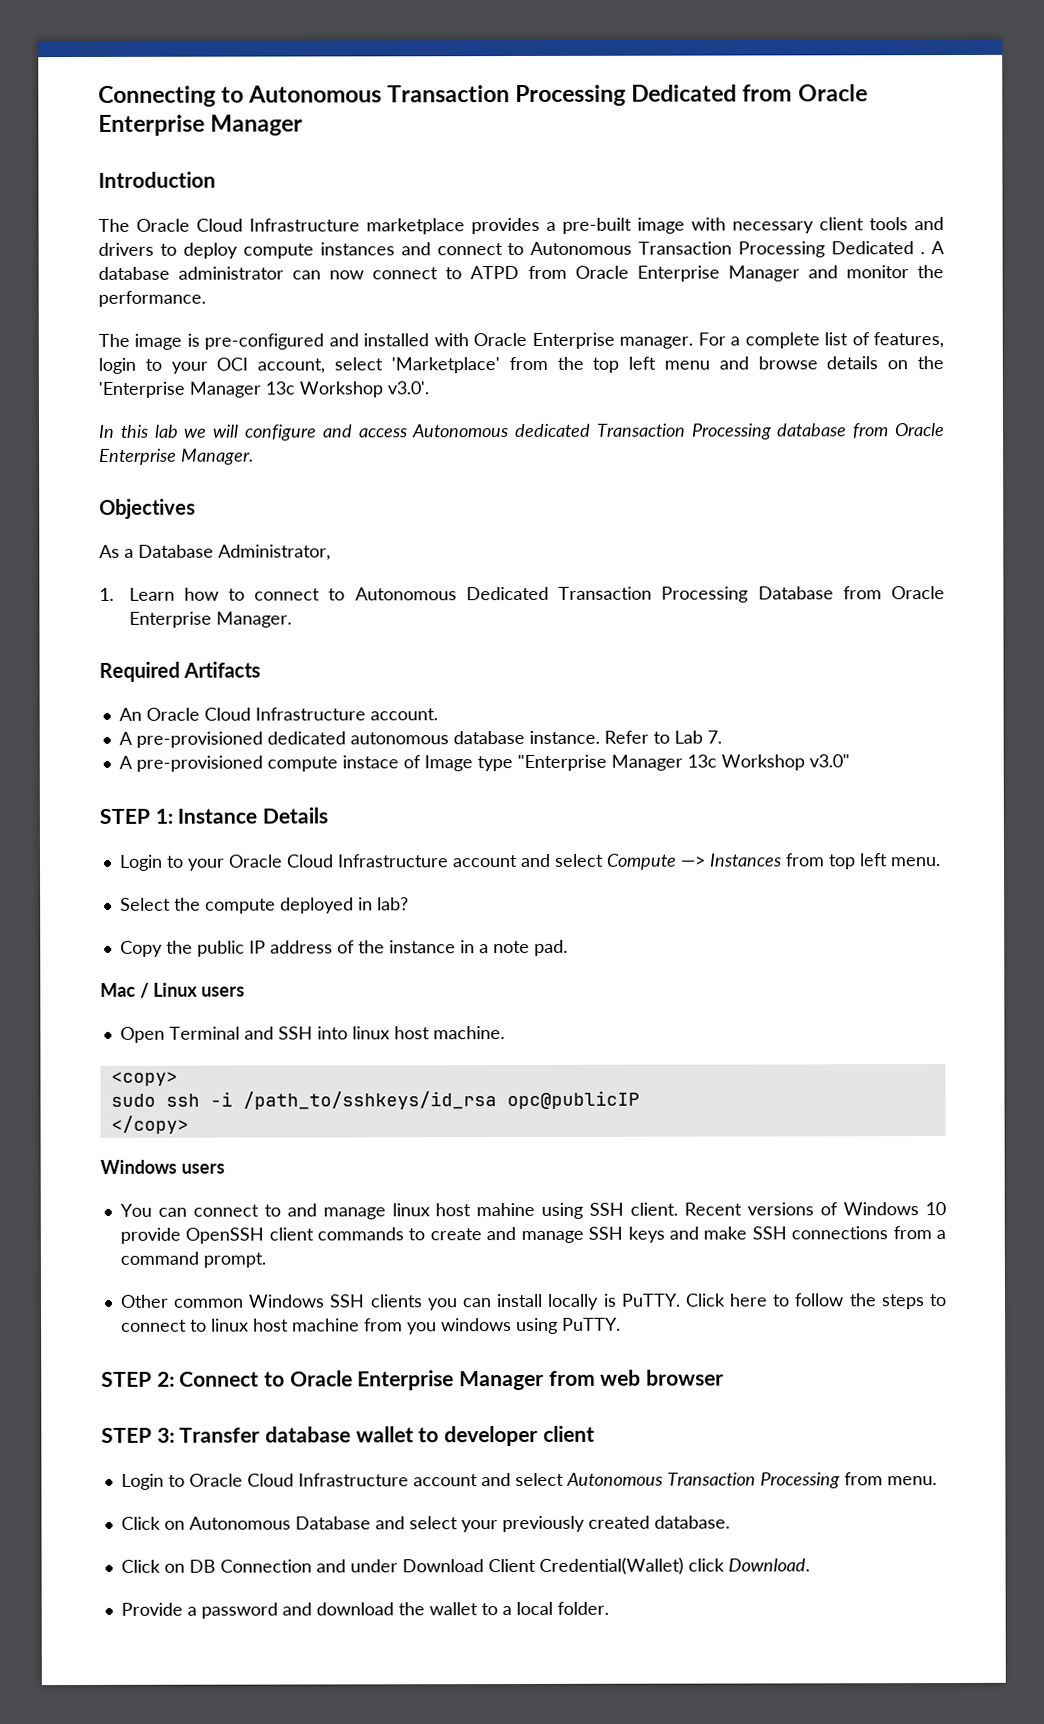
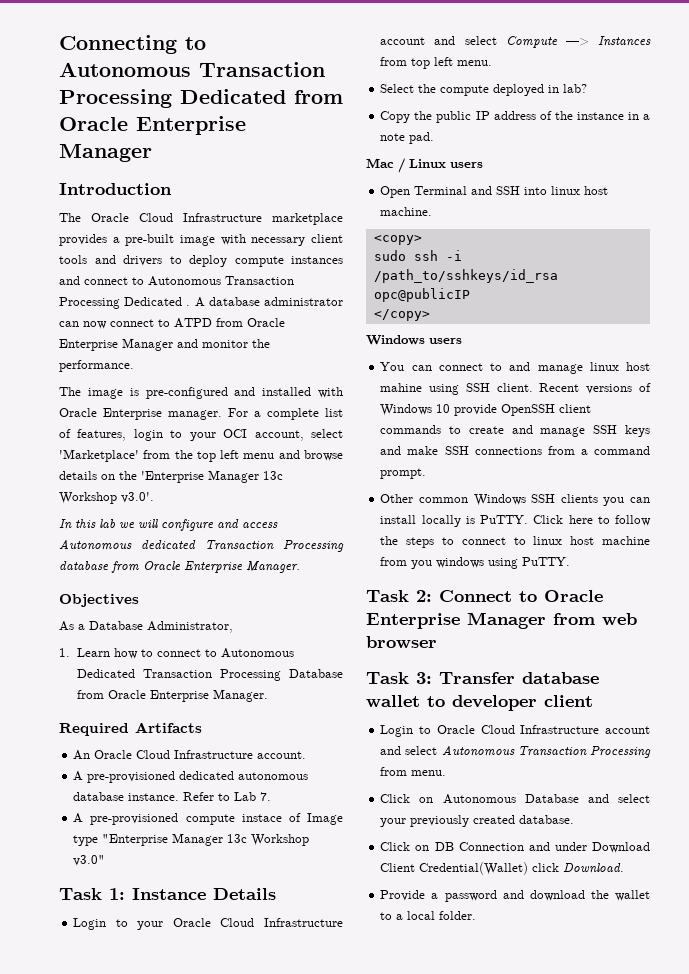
- STEP 1: Instance Details
+ Task 1: Instance Details
- STEP 2: Connect to Oracle Enterprise Manager from web browser
+ Task 2: Connect to Oracle Enterprise Manager from web browser
- STEP 3: Transfer database wallet to developer client
+ Task 3: Transfer database wallet to developer client

